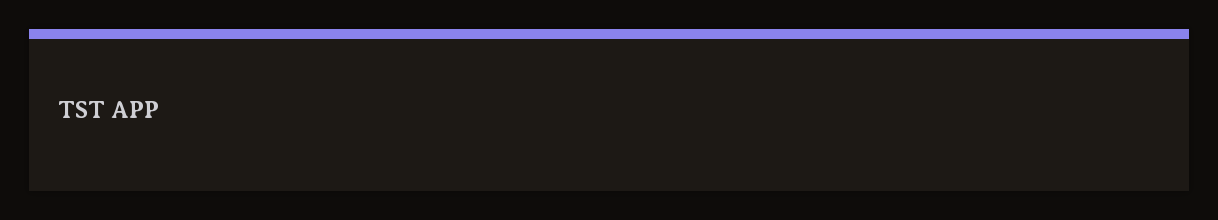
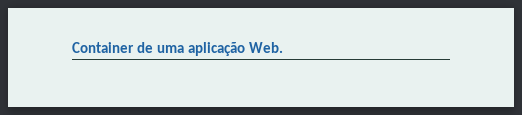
- TST APP
+ Container de uma aplicação Web.

